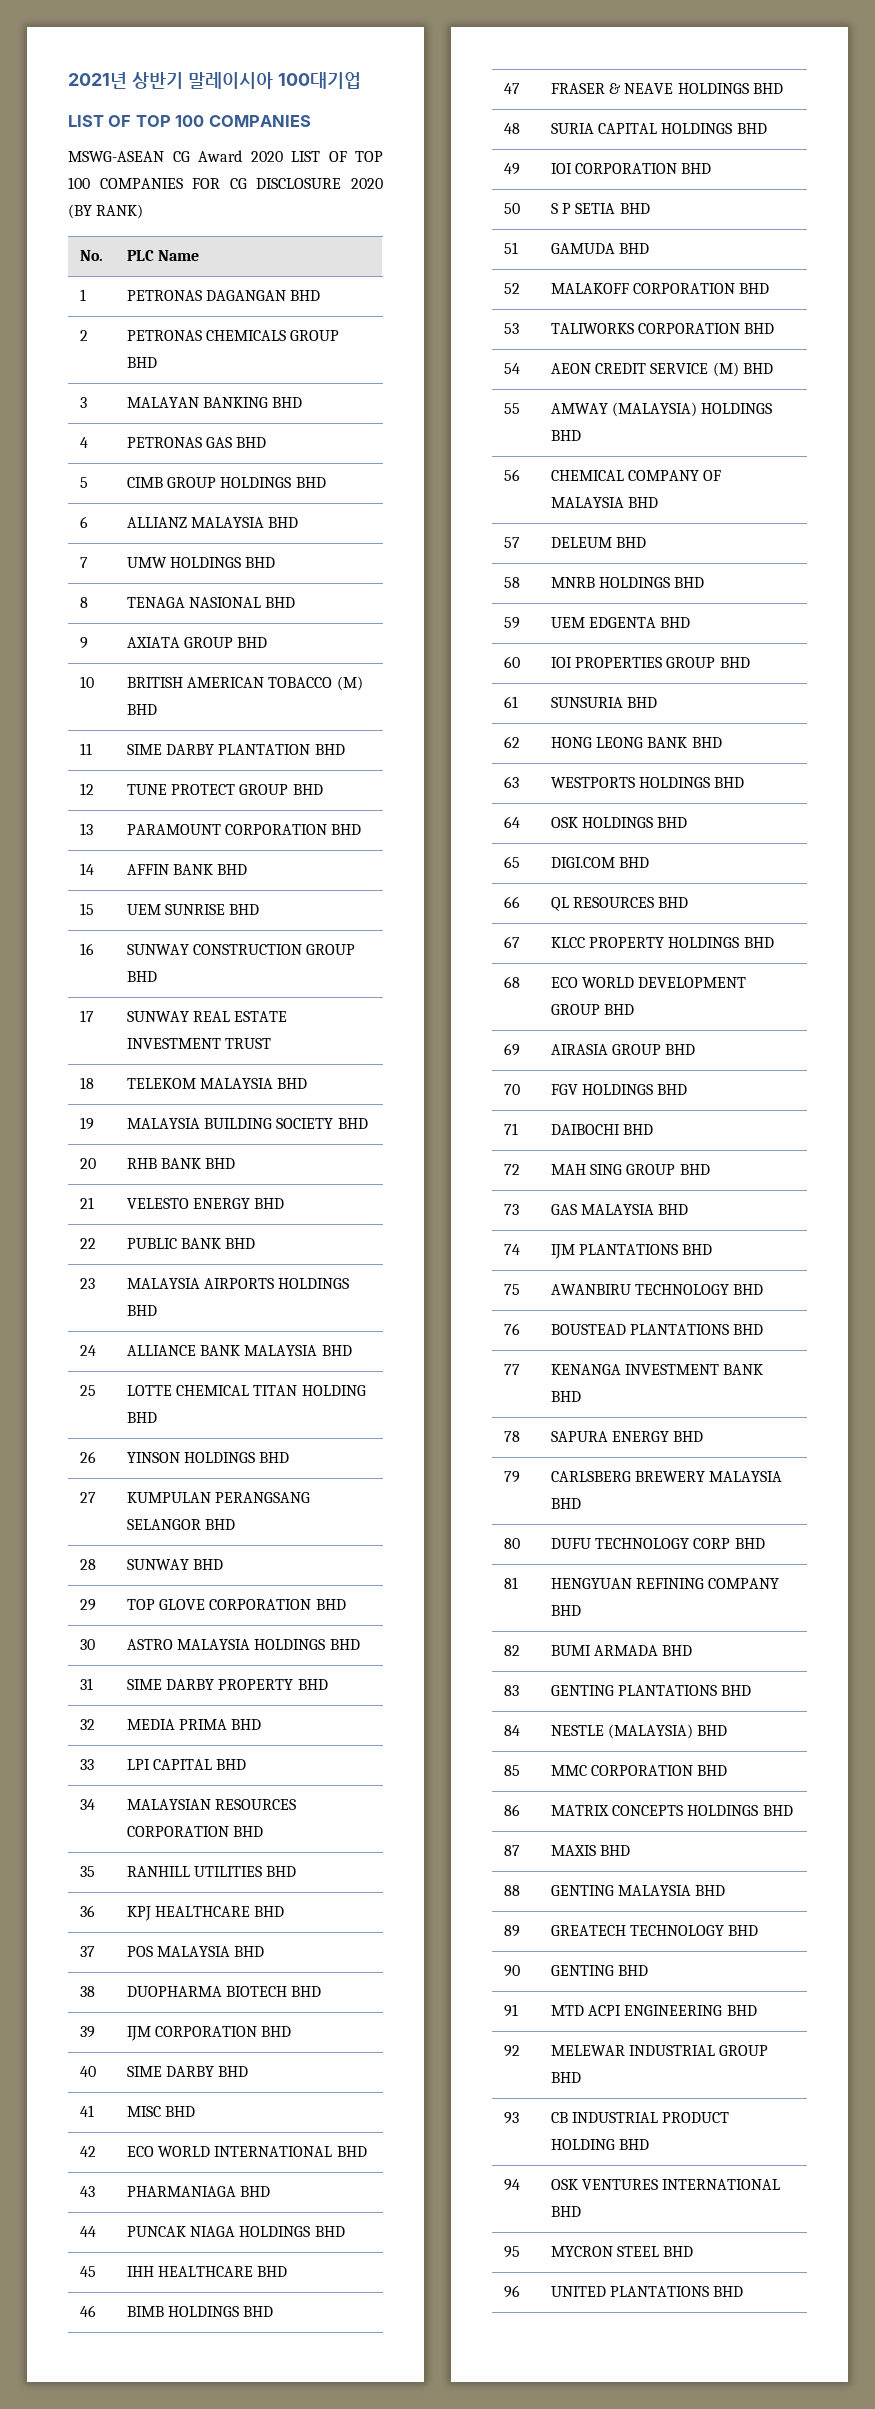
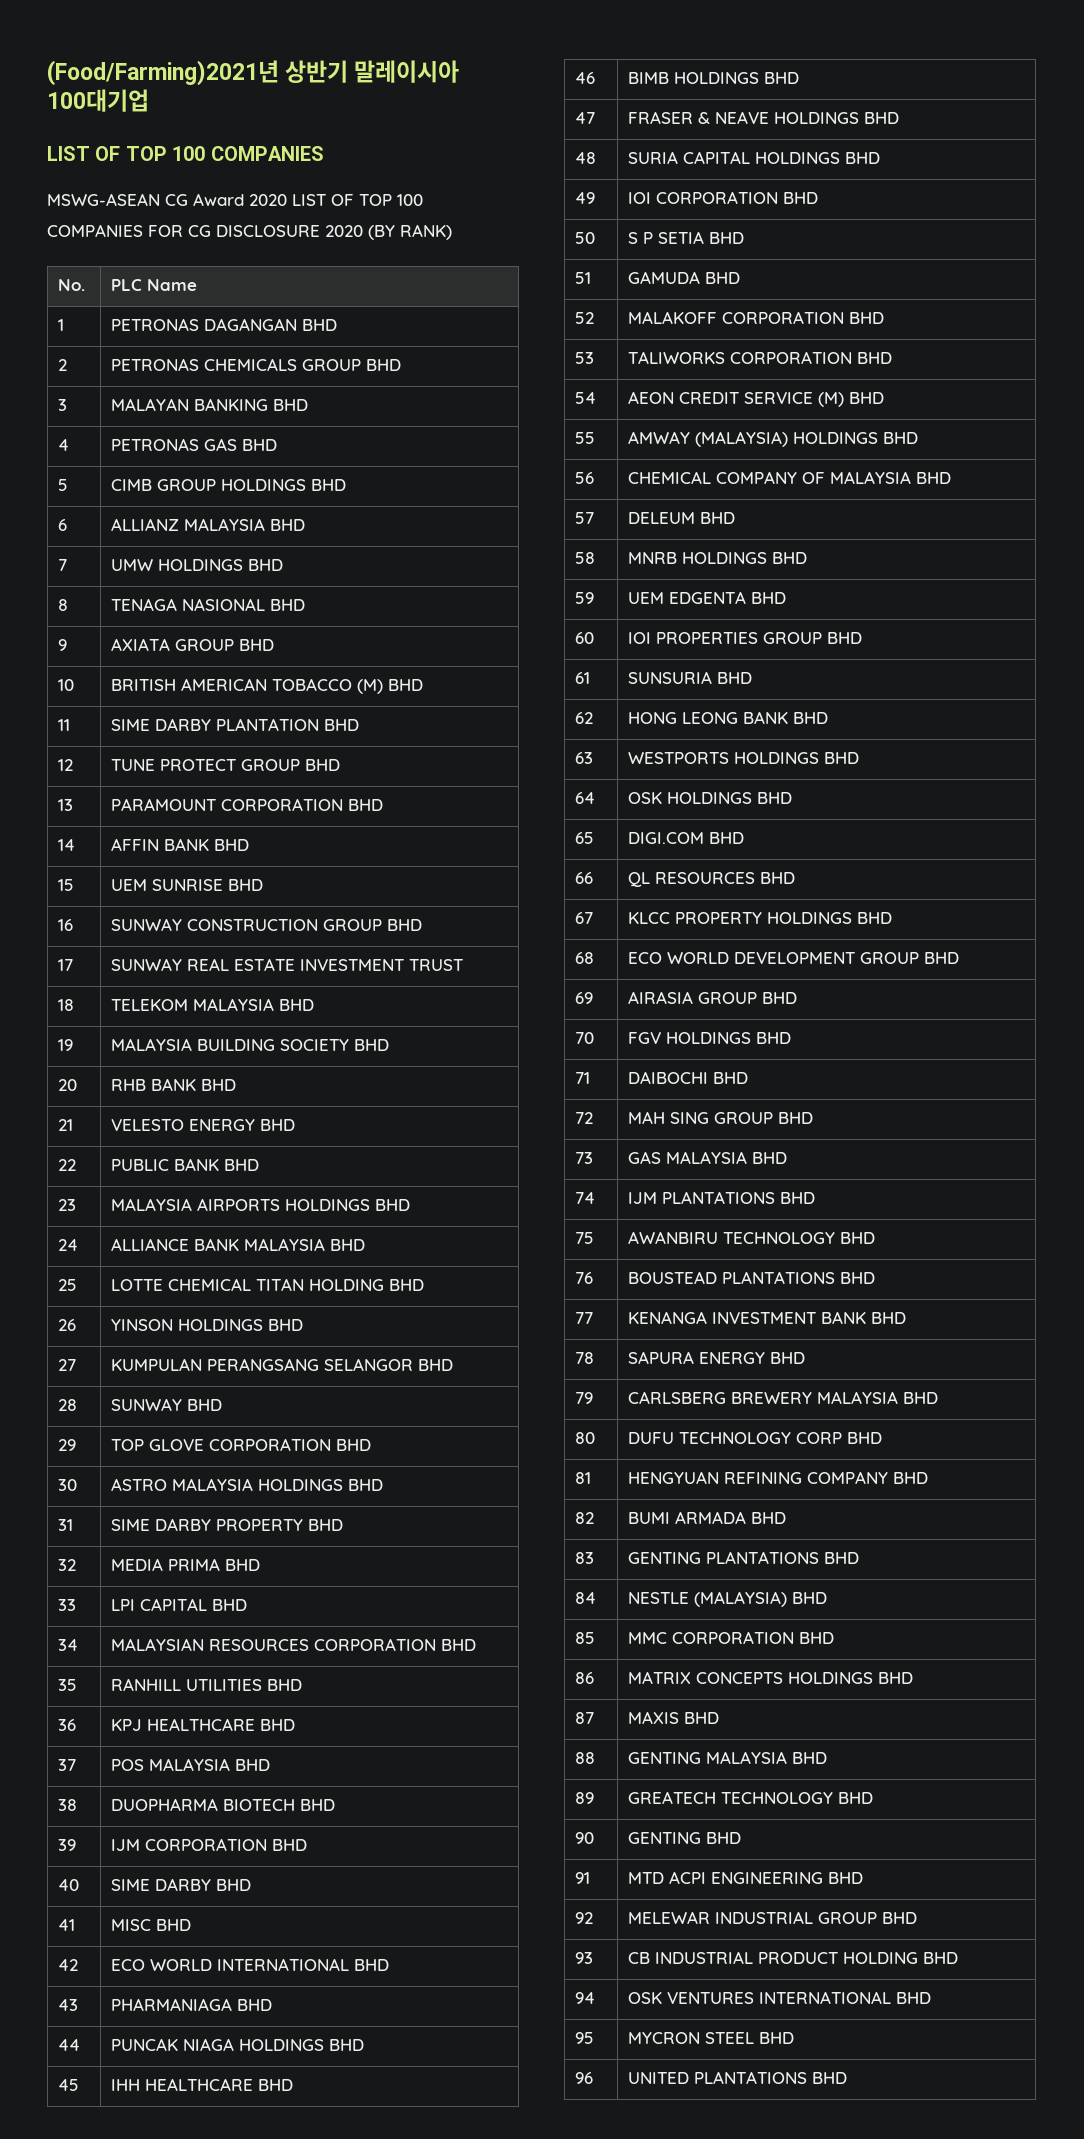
- 2021년 상반기 말레이시아 100대기업
+ (Food/Farming)2021년 상반기 말레이시아 100대기업

